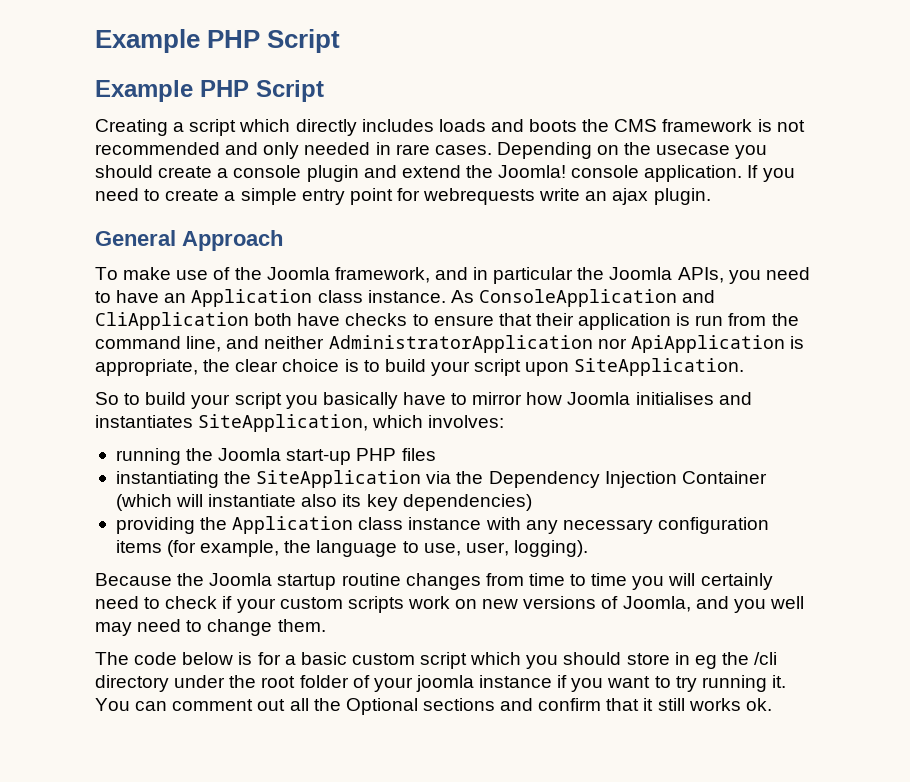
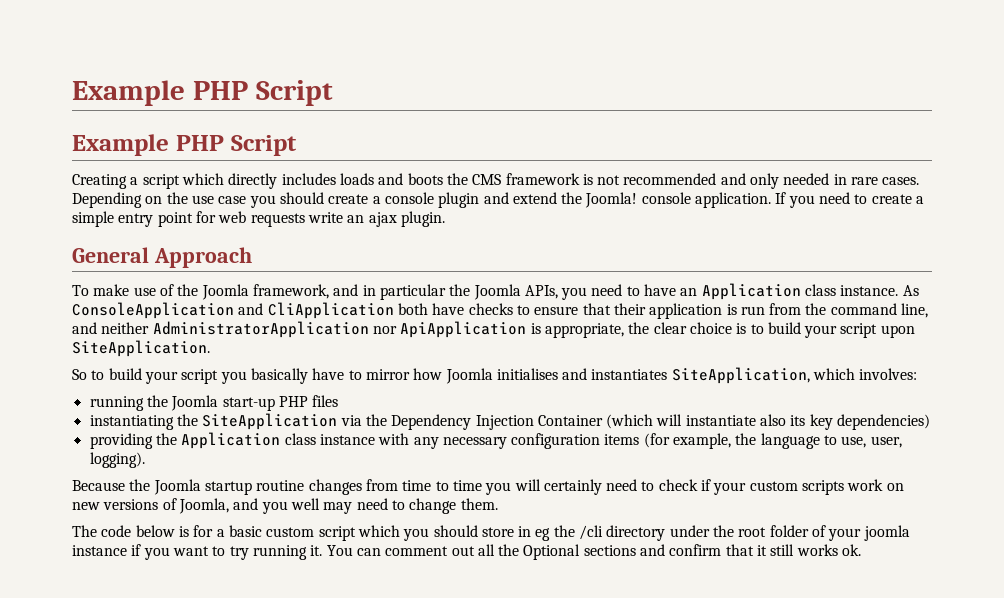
- Depending on the usecase you should create a console plugin and extend the Joomla! console application.
+ Depending on the use case you should create a console plugin and extend the Joomla! console application.
- If you need to create a simple entry point for webrequests write an ajax plugin.
+ If you need to create a simple entry point for web requests write an ajax plugin.

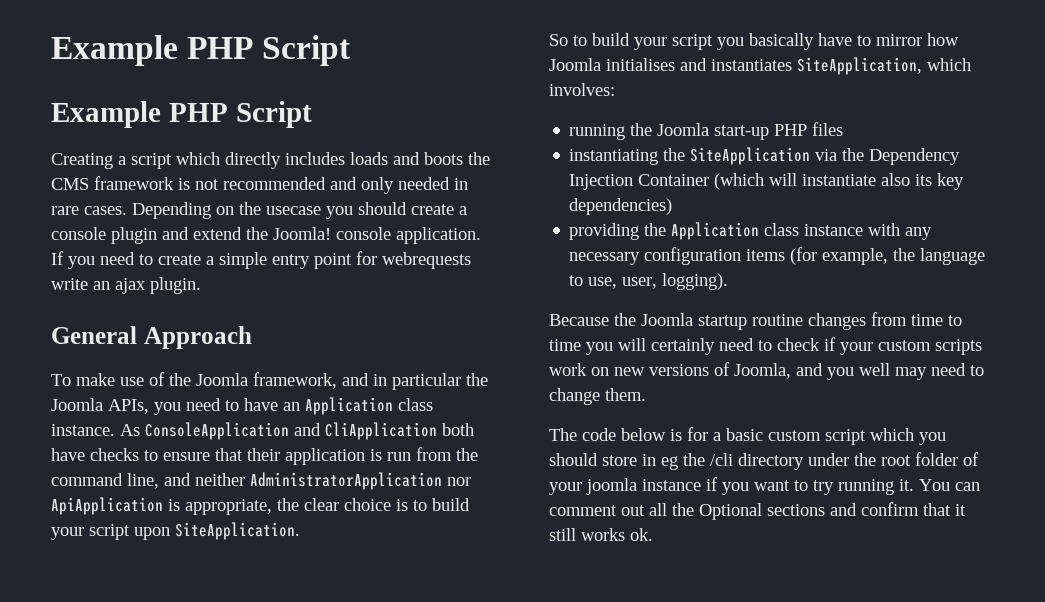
- Depending on the use case you should create a console plugin and extend the Joomla! console application.
+ Depending on the usecase you should create a console plugin and extend the Joomla! console application.
- If you need to create a simple entry point for web requests write an ajax plugin.
+ If you need to create a simple entry point for webrequests write an ajax plugin.

